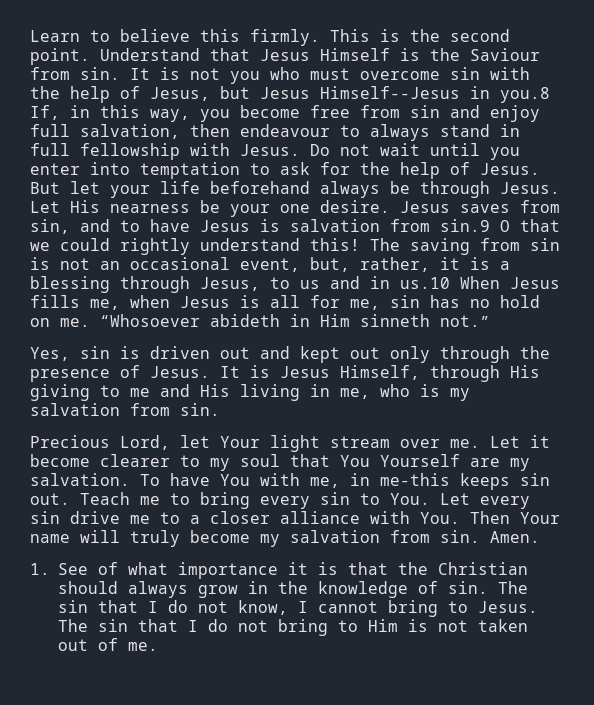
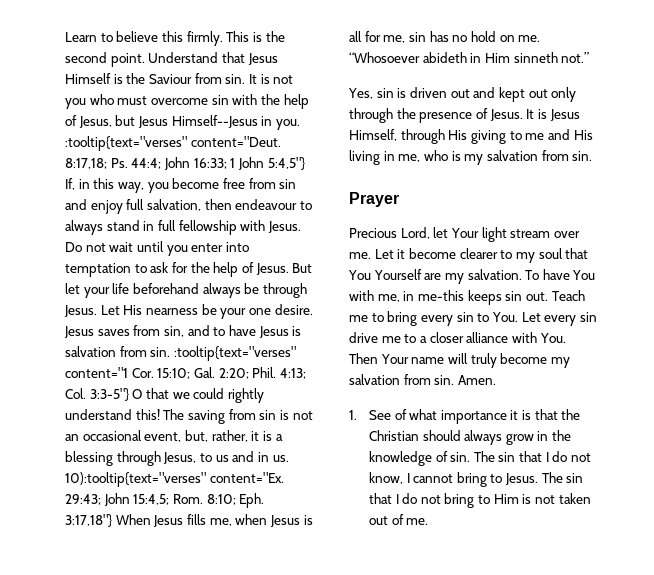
- It is not you who must overcome sin with the help of Jesus, but Jesus Himself--Jesus in you.8 If, in this way, you become free from sin and enjoy full salvation, then endeavour to always stand in full fellowship with Jesus.
+ It is not you who must overcome sin with the help of Jesus, but Jesus Himself--Jesus in you. :tooltip{text="verses" content="Deut. 8:17,18; Ps. 44:4; John 16:33; 1 John 5:4,5"} If, in this way, you become free from sin and enjoy full salvation, then endeavour to always stand in full fellowship with Jesus.
- Jesus saves from sin, and to have Jesus is salvation from sin.9 O that we could rightly understand this!
+ Jesus saves from sin, and to have Jesus is salvation from sin. :tooltip{text="verses" content="1 Cor. 15:10; Gal. 2:20; Phil. 4:13; Col. 3:3-5"} O that we could rightly understand this!
- The saving from sin is not an occasional event, but, rather, it is a blessing through Jesus, to us and in us.10 When Jesus fills me, when Jesus is all for me, sin has no hold on me.
+ The saving from sin is not an occasional event, but, rather, it is a blessing through Jesus, to us and in us. 10):tooltip{text="verses" content="Ex. 29:43; John 15:4,5; Rom. 8:10; Eph. 3:17,18"} When Jesus fills me, when Jesus is all for me, sin has no hold on me.
+ Prayer

